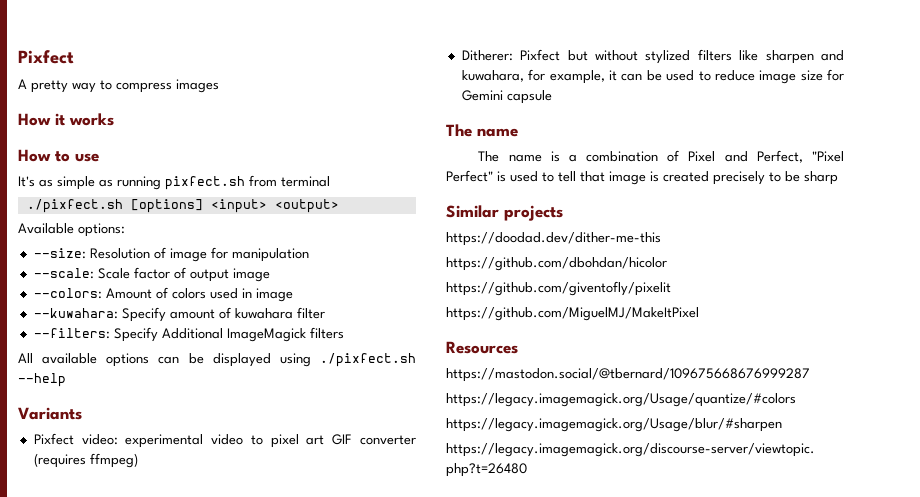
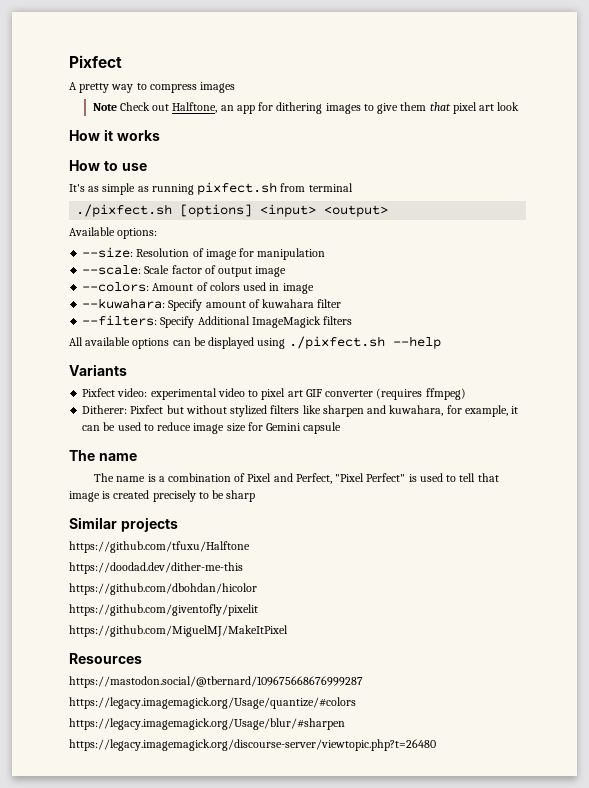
+ Note Check out Halftone, an app for dithering images to give them that pixel art look
+ https://github.com/tfuxu/Halftone

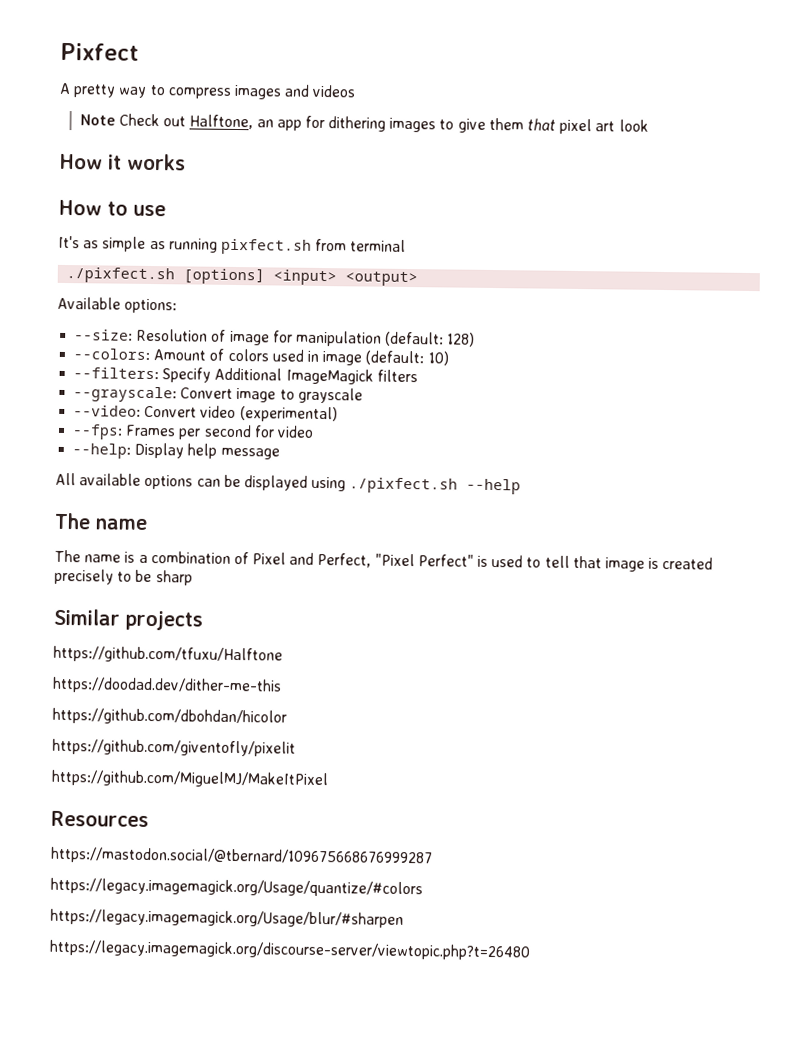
- A pretty way to compress images
+ A pretty way to compress images and videos
- --size: Resolution of image for manipulation
- --scale: Scale factor of output image
+ --size: Resolution of image for manipulation (default: 128)
- --colors: Amount of colors used in image
- --kuwahara: Specify amount of kuwahara filter
+ --colors: Amount of colors used in image (default: 10)
+ --grayscale: Convert image to grayscale
+ --video: Convert video (experimental)
+ --fps: Frames per second for video
+ --help: Display help message
- Variants
- Pixfect video: experimental video to pixel art GIF converter (requires ffmpeg)
- Ditherer: Pixfect but without stylized filters like sharpen and kuwahara, for example, it can be used to reduce image size for Gemini capsule

